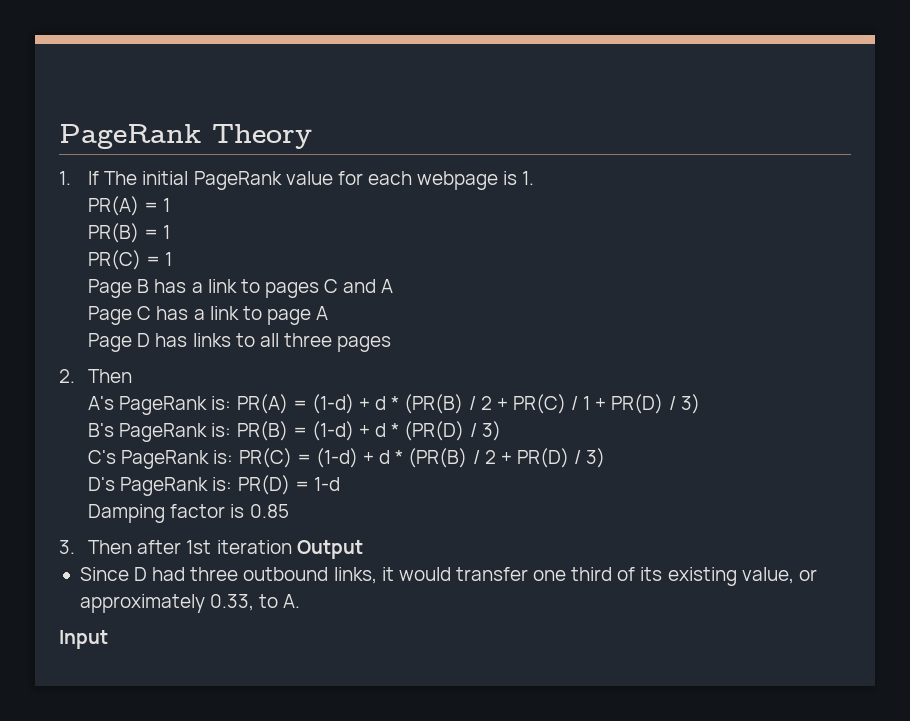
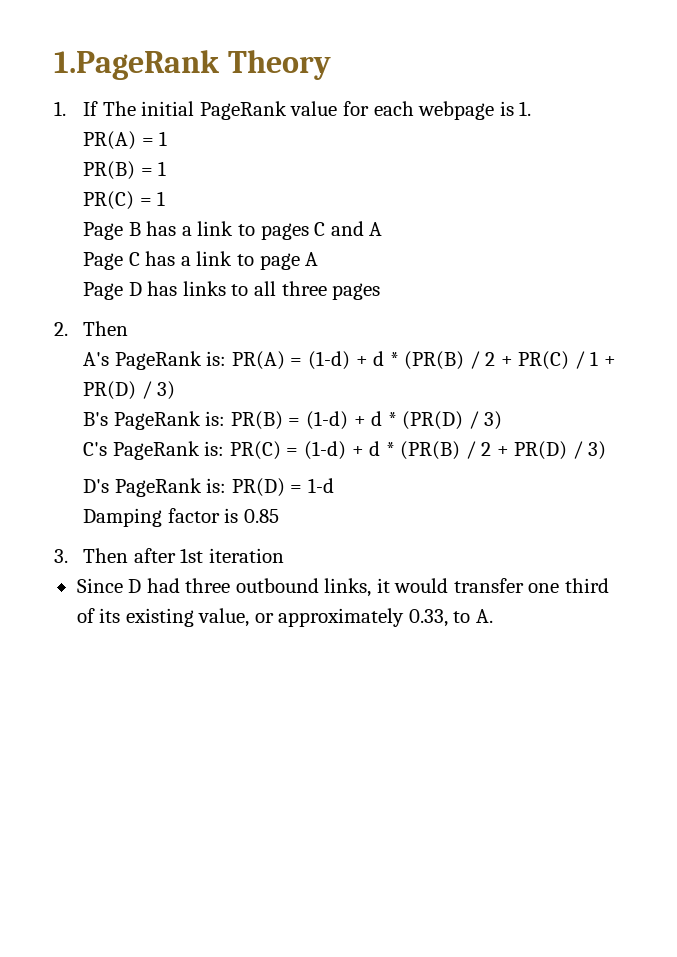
- PageRank Theory
+ 1.PageRank Theory
- 3. Then after 1st iteration Output
+ 3. Then after 1st iteration
- Input

